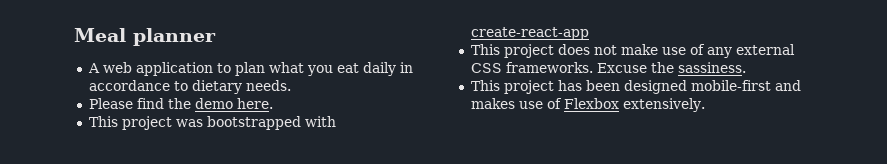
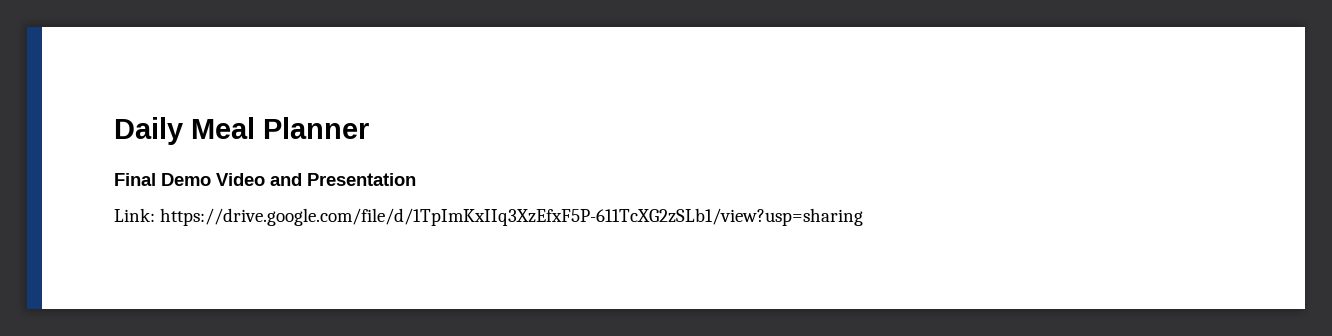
- Meal planner
- A web application to plan what you eat daily in accordance to dietary needs.
- Please find the demo here.
- This project was bootstrapped with create-react-app
- This project does not make use of any external CSS frameworks. Excuse the sassiness.
- This project has been designed mobile-first and makes use of Flexbox extensively.
+ Daily Meal Planner
+ Final Demo Video and Presentation
+ Link: https://drive.google.com/file/d/1TpImKxIIq3XzEfxF5P-611TcXG2zSLb1/view?usp=sharing

